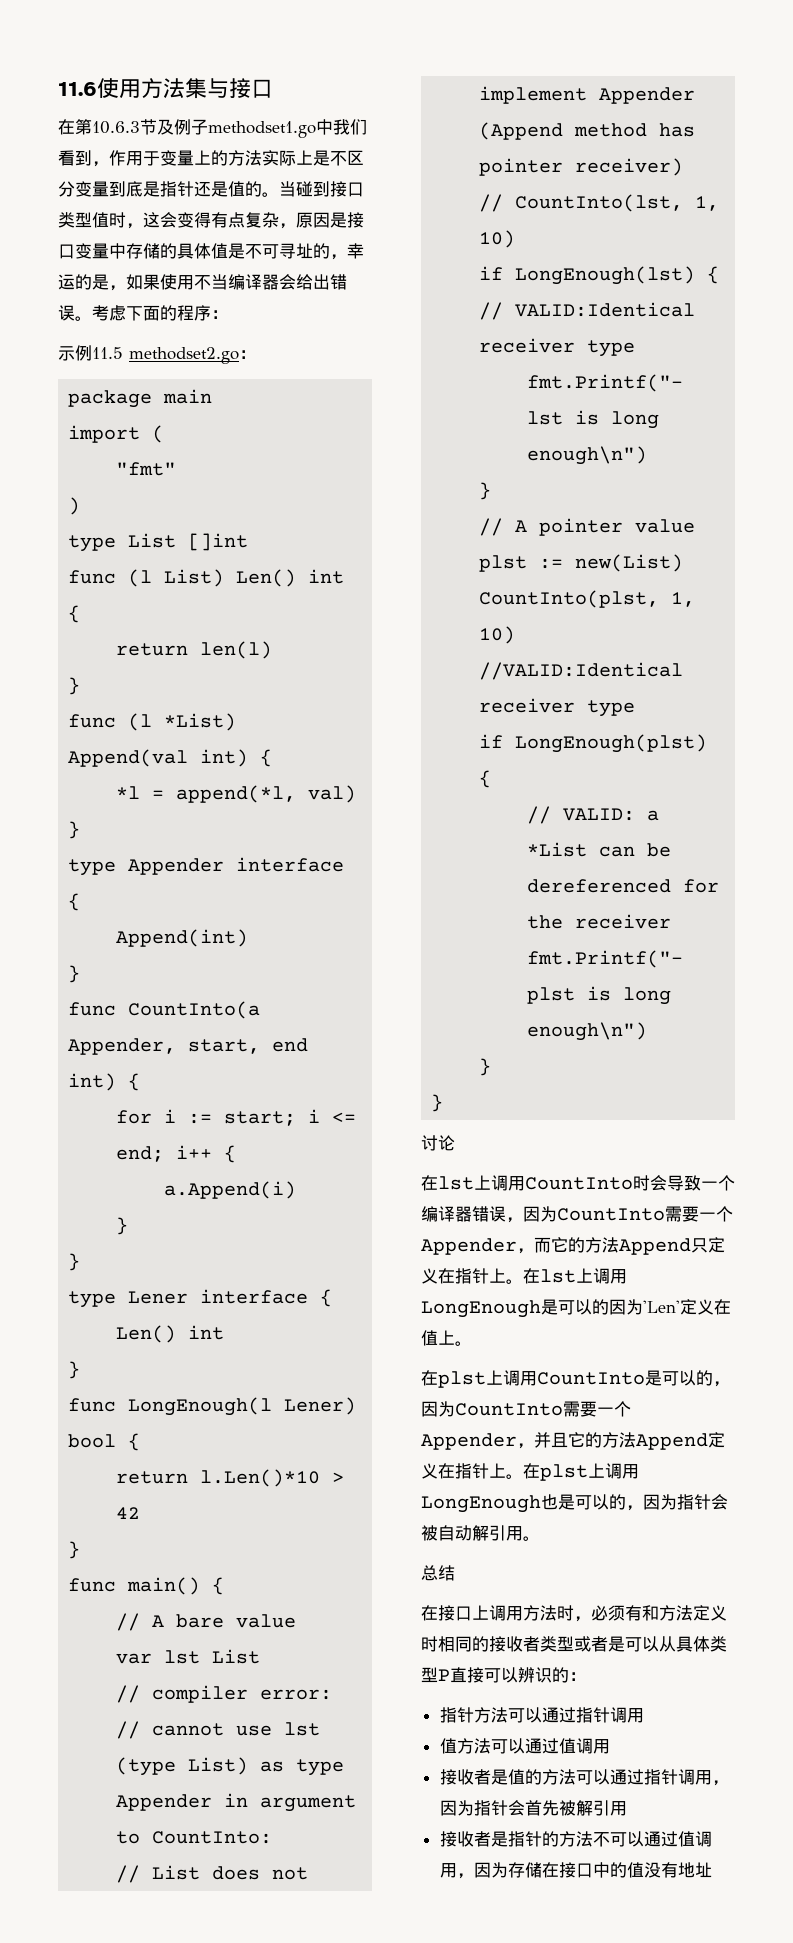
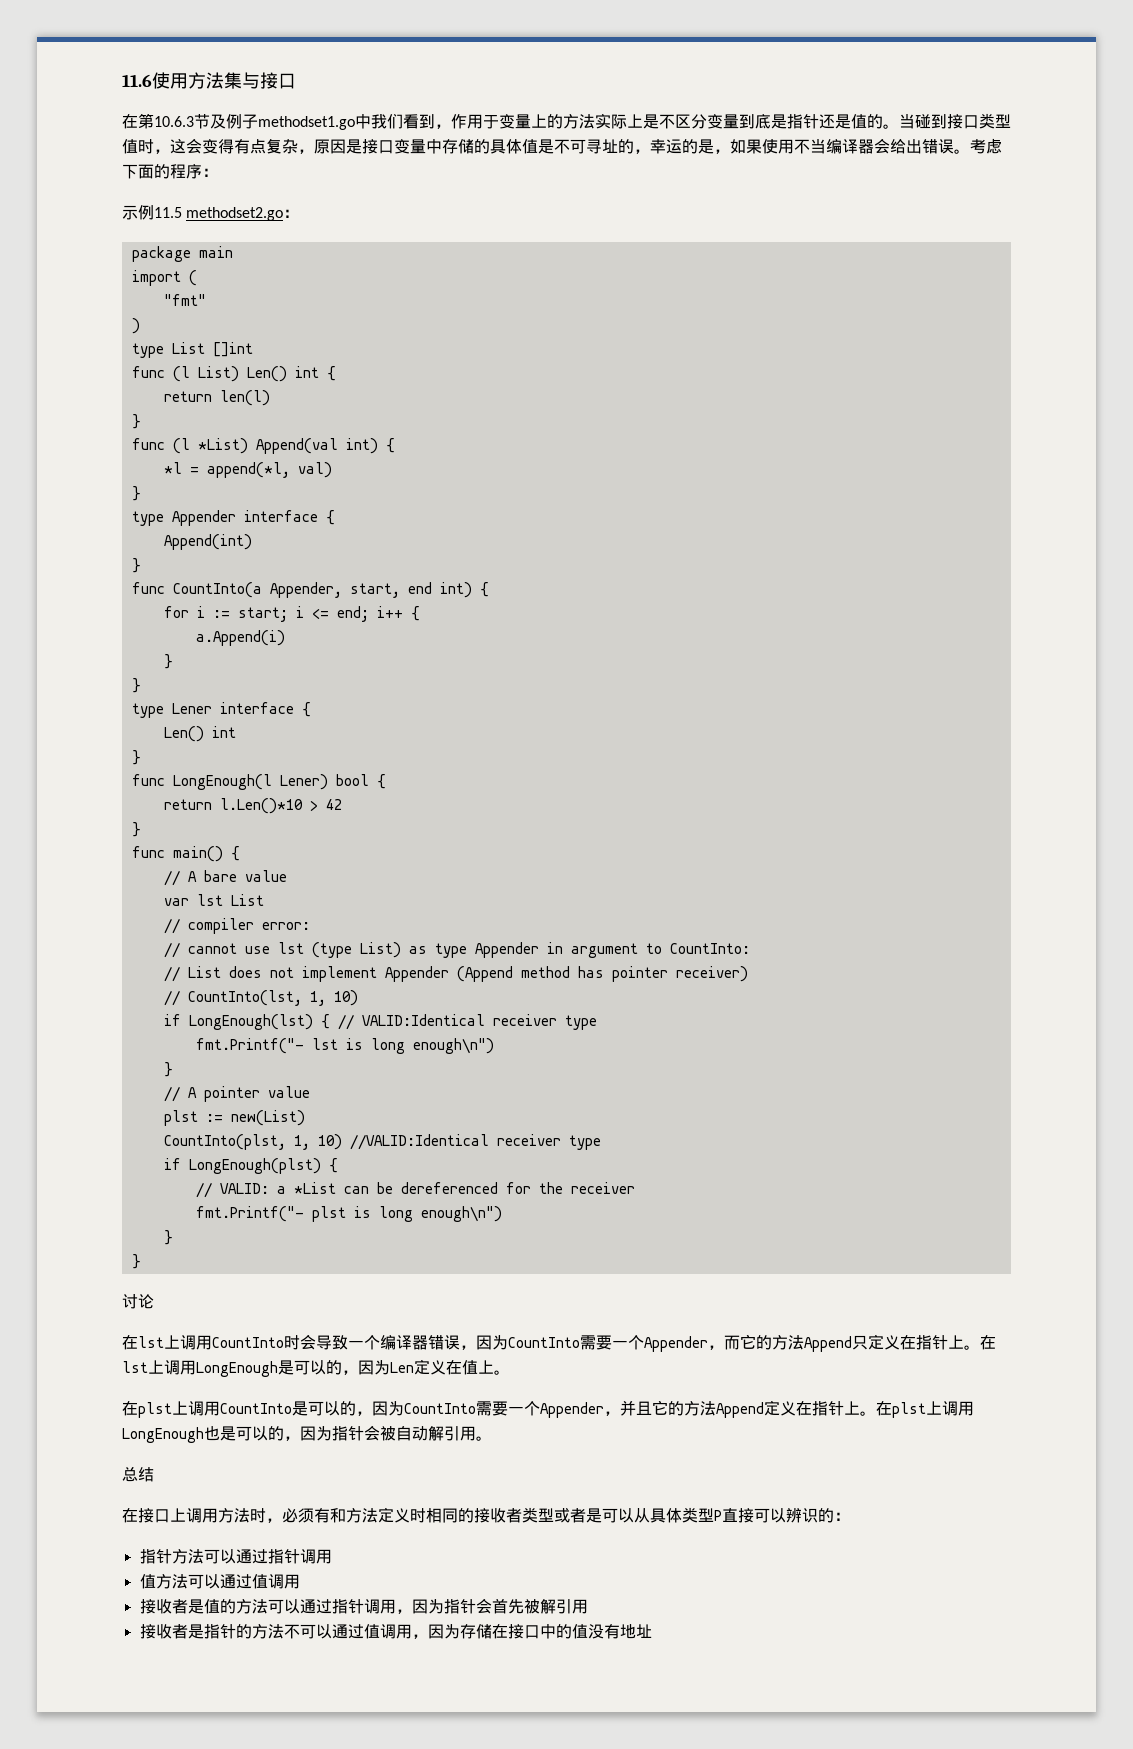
- 在lst上调用LongEnough是可以的因为'Len'定义在值上。
+ 在lst上调用LongEnough是可以的，因为Len定义在值上。

